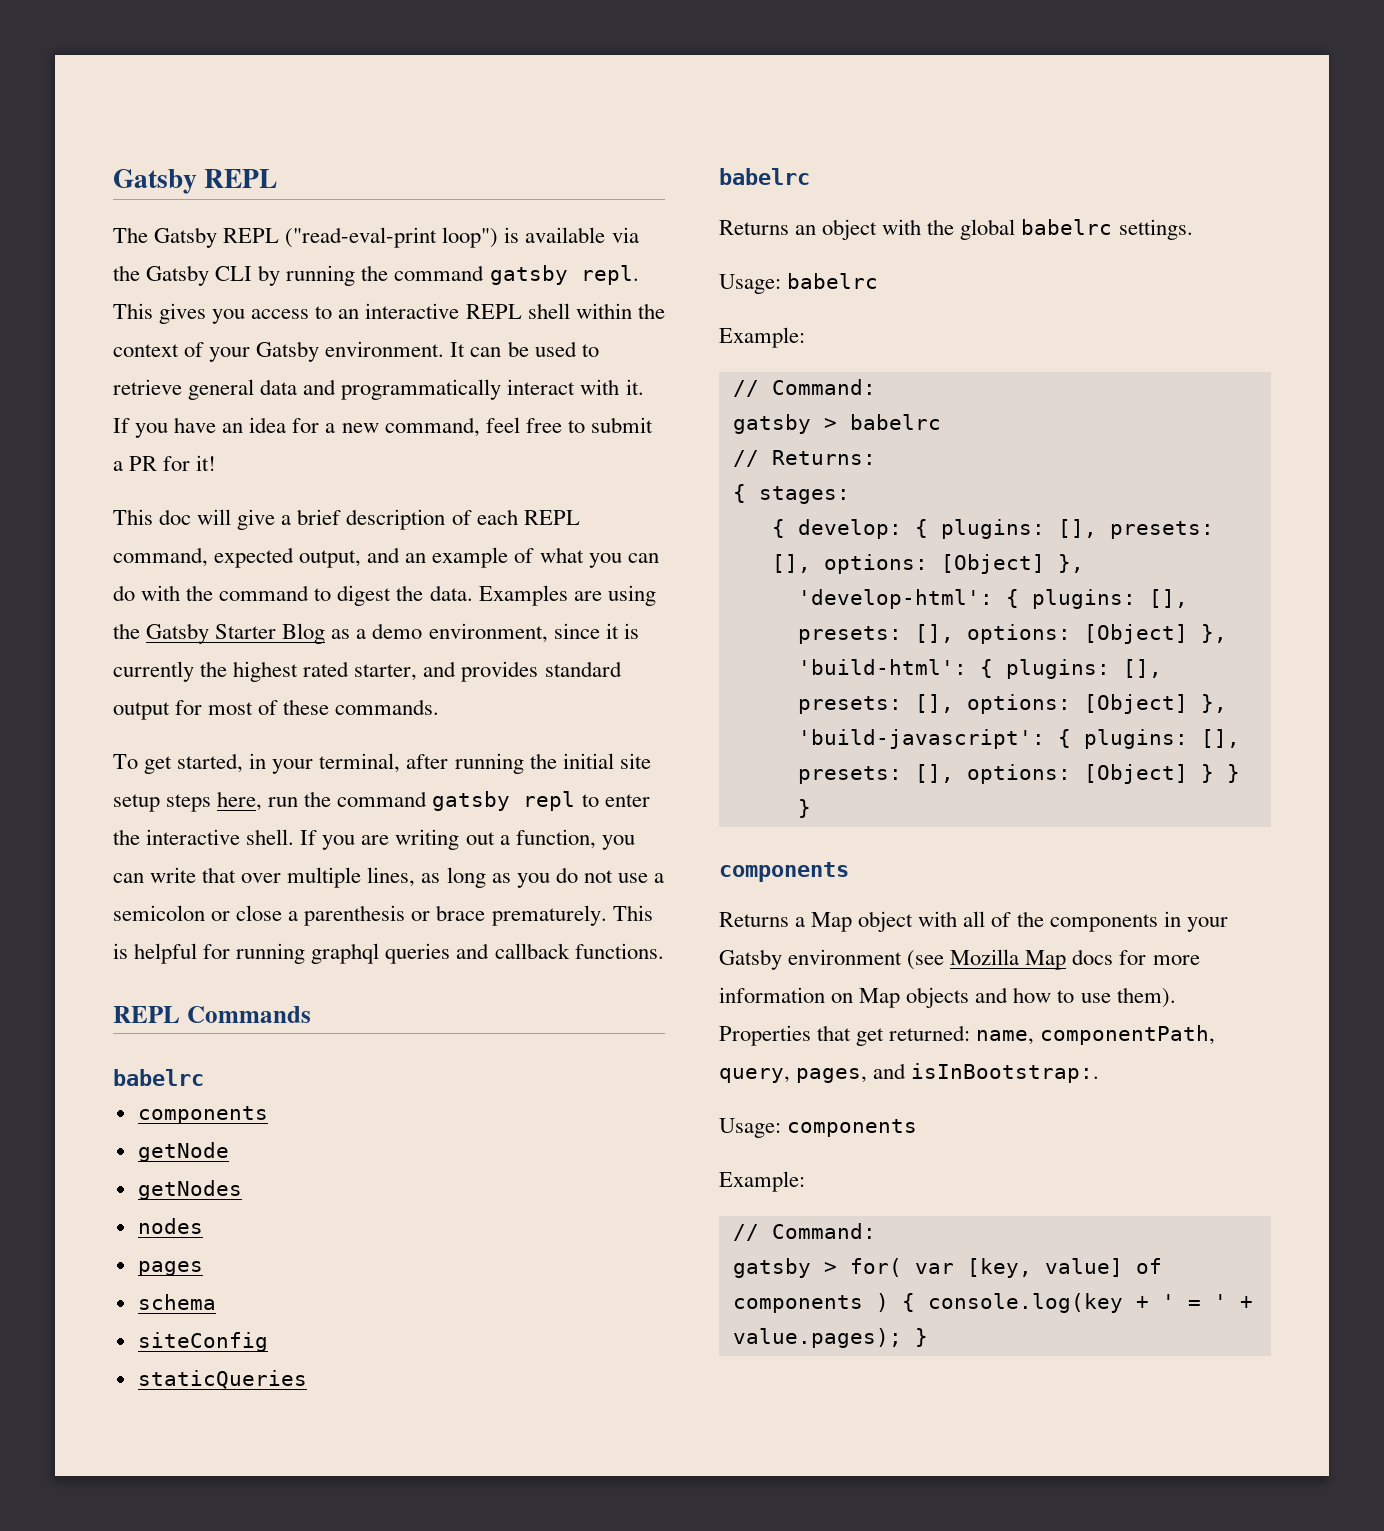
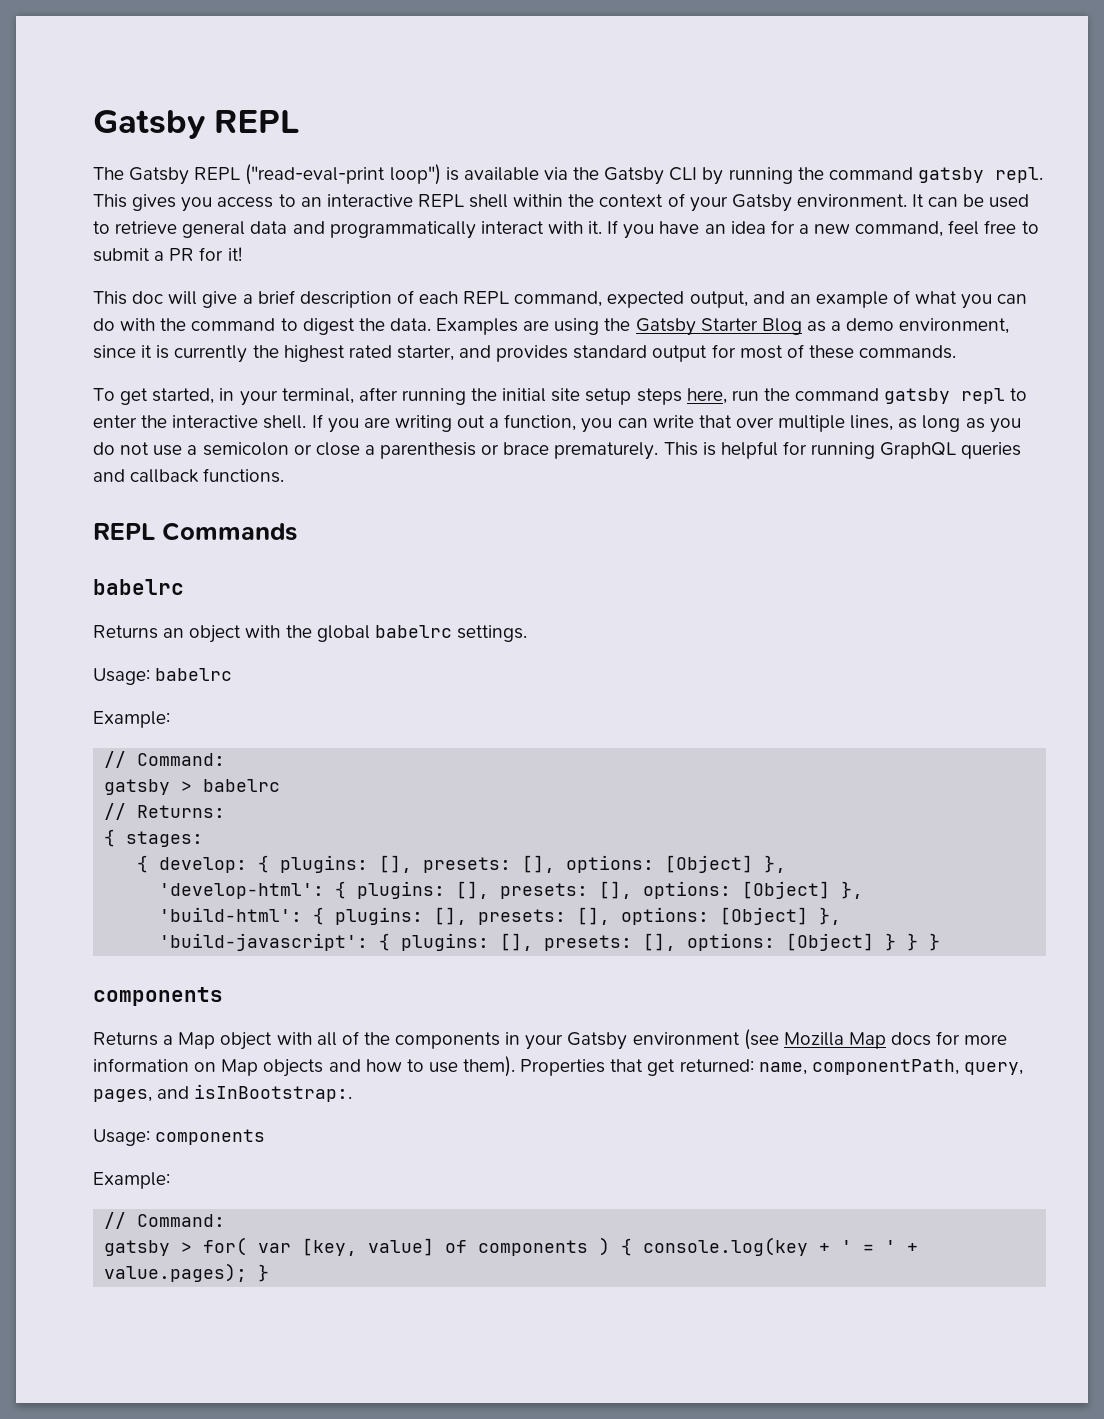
- This is helpful for running graphql queries and callback functions.
+ This is helpful for running GraphQL queries and callback functions.
  REPL Commands
- babelrc
- components
- getNode
- getNodes
- nodes
- pages
- schema
- siteConfig
- staticQueries

